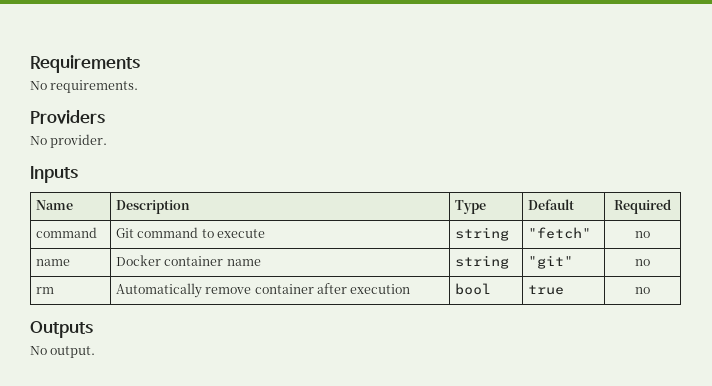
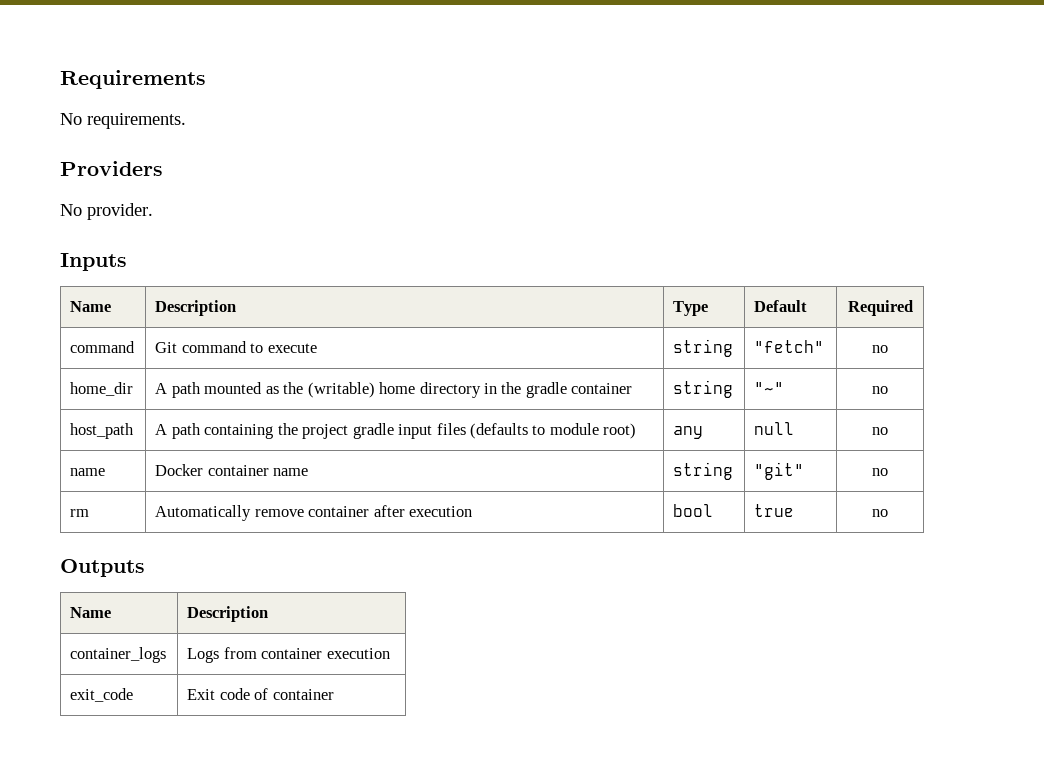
+ home_dir | A path mounted as the (writable) home directory in the gradle container | string | "~" | no
+ host_path | A path containing the project gradle input files (defaults to module root) | any | null | no
  Outputs
- No output.
+ Name | Description
+ container_logs | Logs from container execution
+ exit_code | Exit code of container

